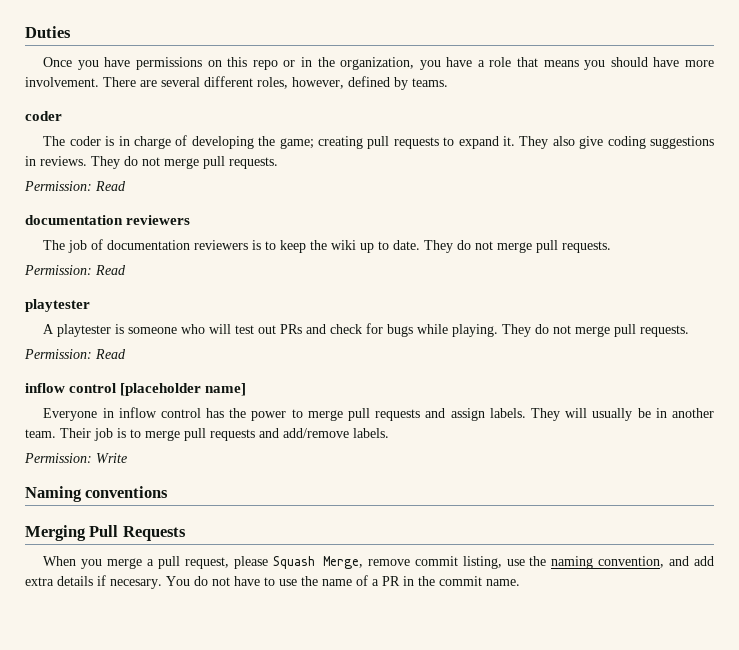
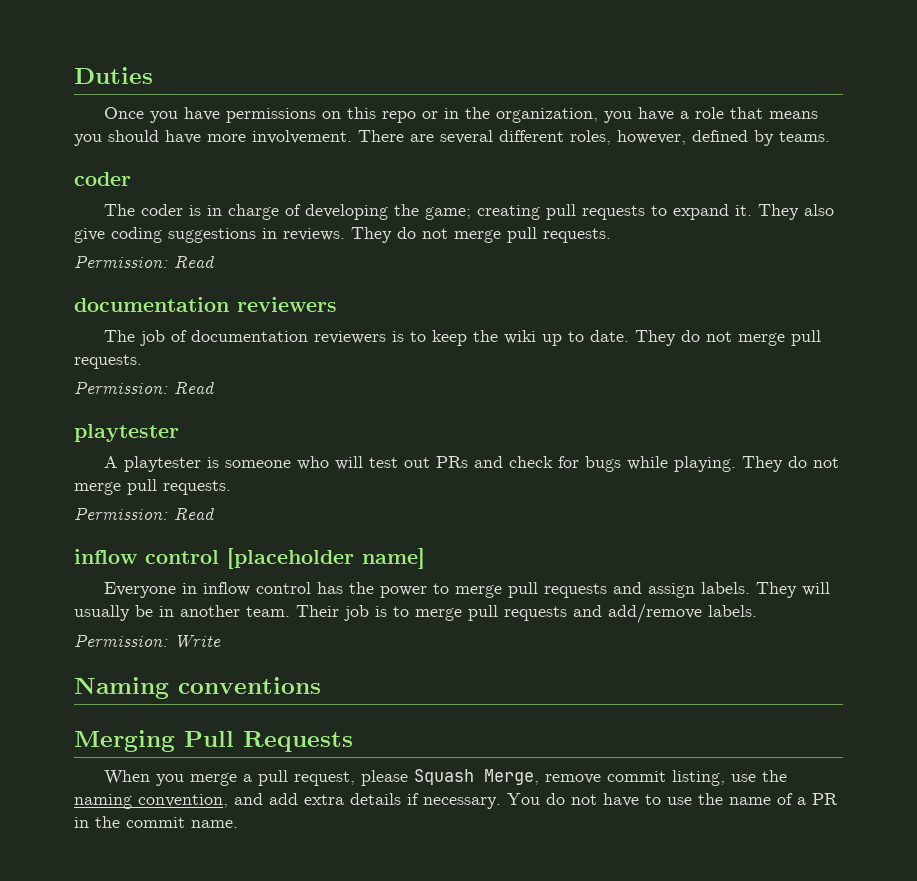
- When you merge a pull request, please Squash Merge, remove commit listing, use the naming convention, and add extra details if necesary.
+ When you merge a pull request, please Squash Merge, remove commit listing, use the naming convention, and add extra details if necessary.

